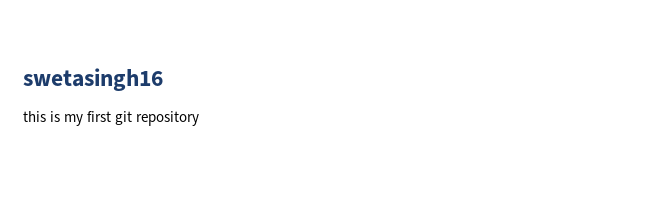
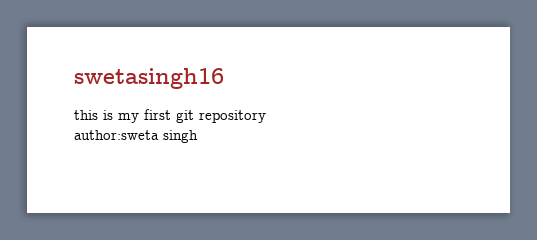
+ author:sweta singh

